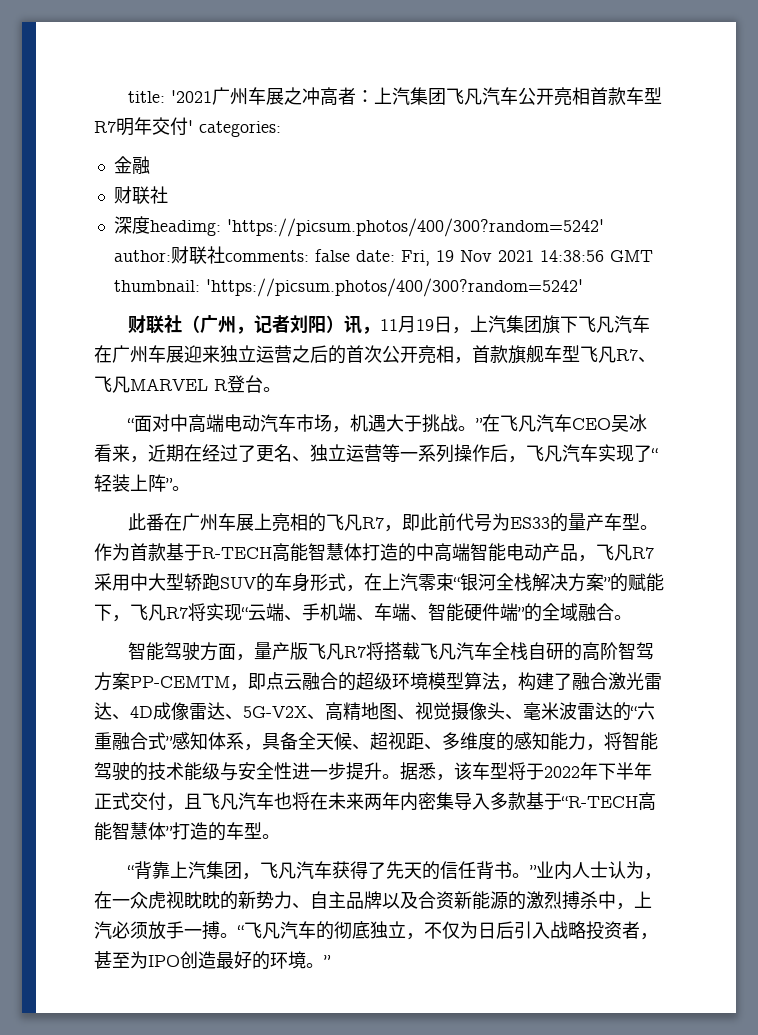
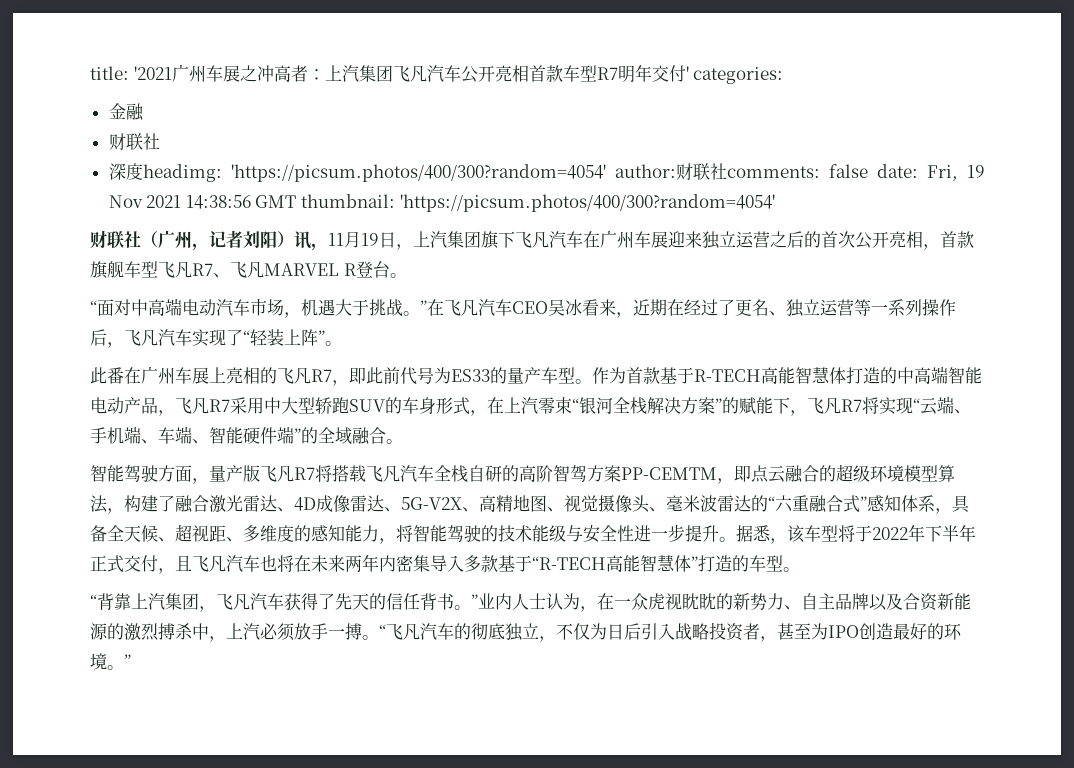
- 深度headimg: 'https://picsum.photos/400/300?random=5242' author:财联社comments: false date: Fri, 19 Nov 2021 14:38:56 GMT thumbnail: 'https://picsum.photos/400/300?random=5242'
+ 深度headimg: 'https://picsum.photos/400/300?random=4054' author:财联社comments: false date: Fri, 19 Nov 2021 14:38:56 GMT thumbnail: 'https://picsum.photos/400/300?random=4054'

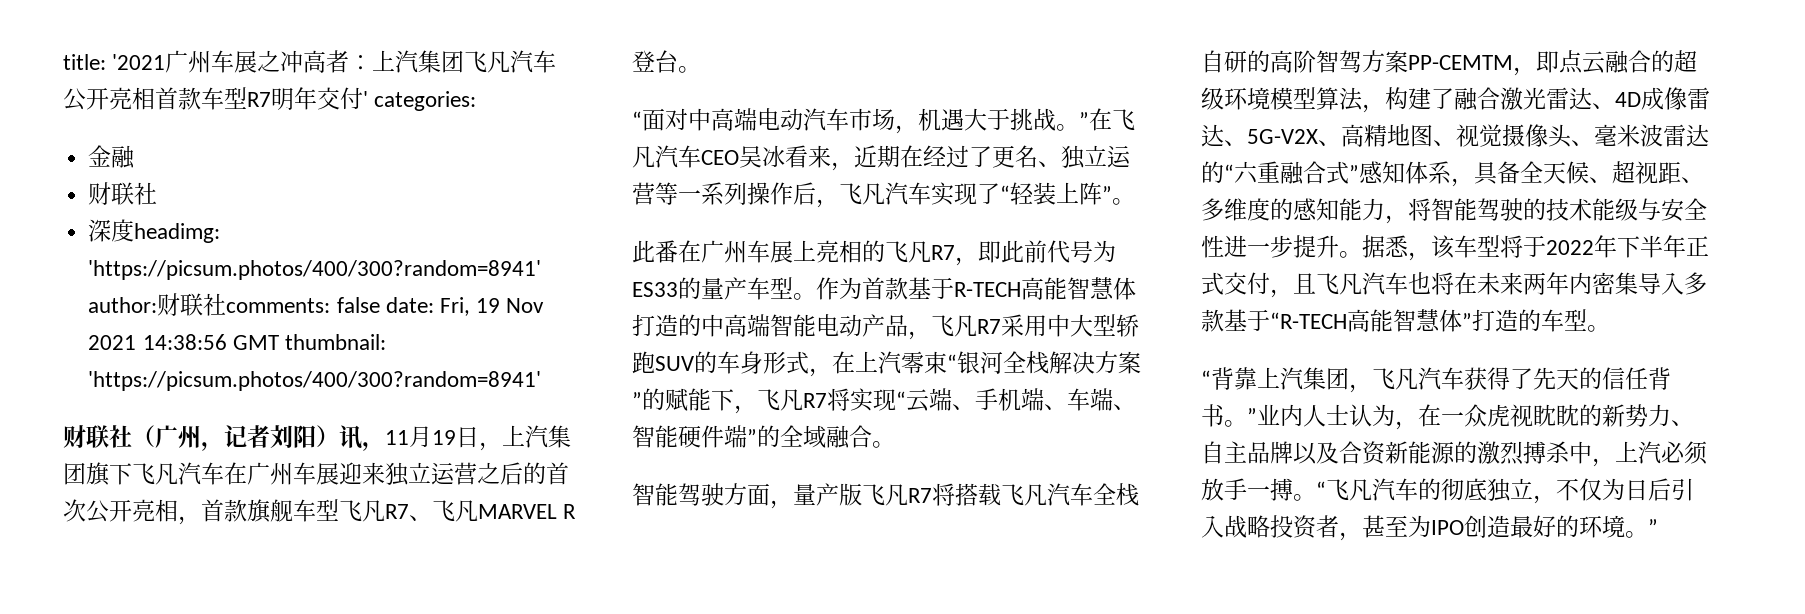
- 深度headimg: 'https://picsum.photos/400/300?random=4054' author:财联社comments: false date: Fri, 19 Nov 2021 14:38:56 GMT thumbnail: 'https://picsum.photos/400/300?random=4054'
+ 深度headimg: 'https://picsum.photos/400/300?random=8941' author:财联社comments: false date: Fri, 19 Nov 2021 14:38:56 GMT thumbnail: 'https://picsum.photos/400/300?random=8941'

